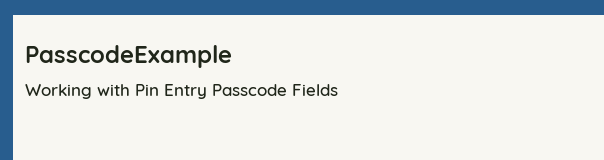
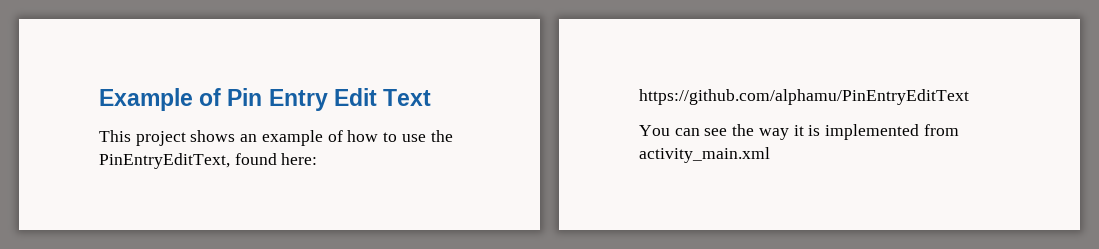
- PasscodeExample
- Working with Pin Entry Passcode Fields
+ Example of Pin Entry Edit Text
+ This project shows an example of how to use the PinEntryEditText, found here: https://github.com/alphamu/PinEntryEditText
+ You can see the way it is implemented from activity_main.xml

